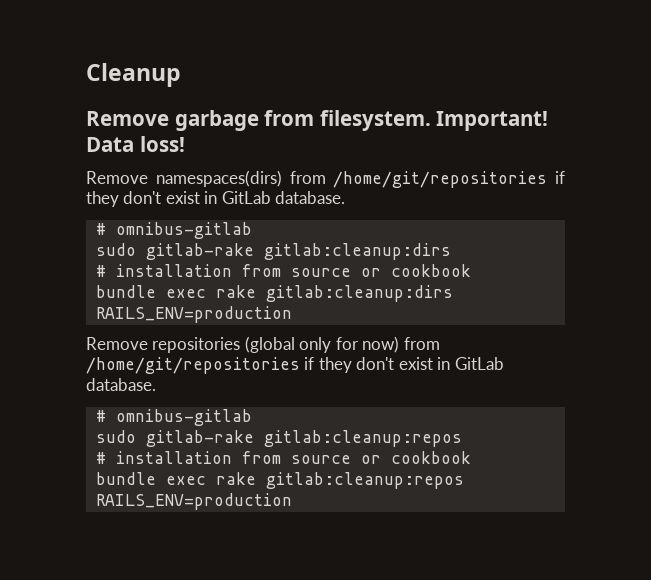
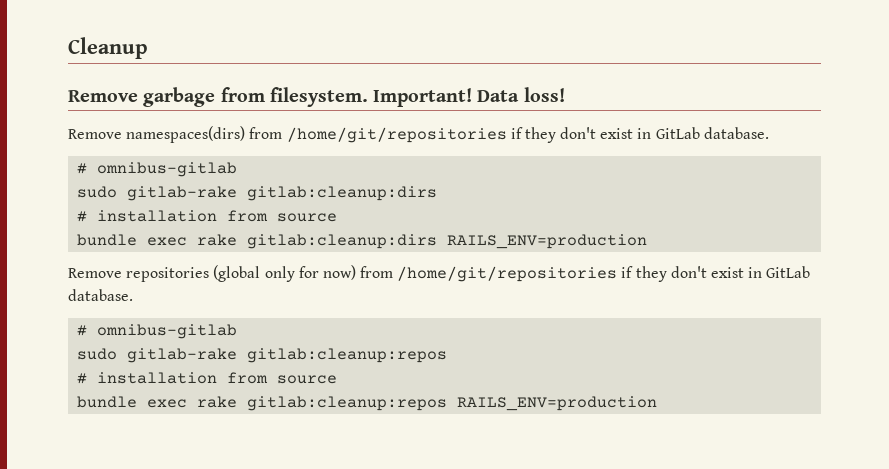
  sudo gitlab-rake gitlab:cleanup:dirs
- # installation from source or cookbook
+ # installation from source
  sudo gitlab-rake gitlab:cleanup:repos
- # installation from source or cookbook
+ # installation from source

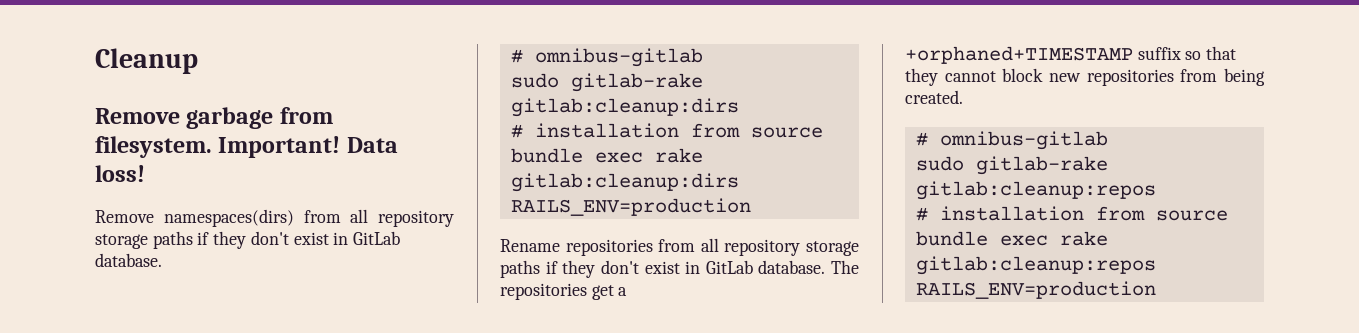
- Remove namespaces(dirs) from /home/git/repositories if they don't exist in GitLab database.
+ Remove namespaces(dirs) from all repository storage paths if they don't exist in GitLab database.
- Remove repositories (global only for now) from /home/git/repositories if they don't exist in GitLab database.
+ Rename repositories from all repository storage paths if they don't exist in GitLab database. The repositories get a +orphaned+TIMESTAMP suffix so that they cannot block new repositories from being created.

